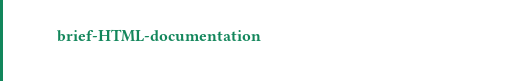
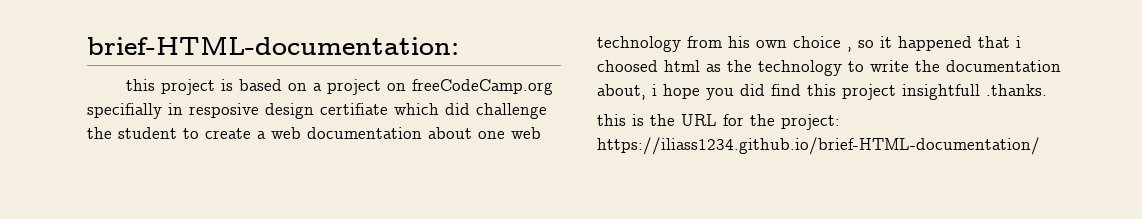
- brief-HTML-documentation
+ brief-HTML-documentation:
+ this project is based on a project on freeCodeCamp.org specifially in resposive design certifiate which did challenge the student to create a web documentation about one web technology from his own choice , so it happened that i choosed html as the technology to write the documentation about, i hope you did find this project insightfull .thanks.
+ this is the URL for the project: https://iliass1234.github.io/brief-HTML-documentation/

